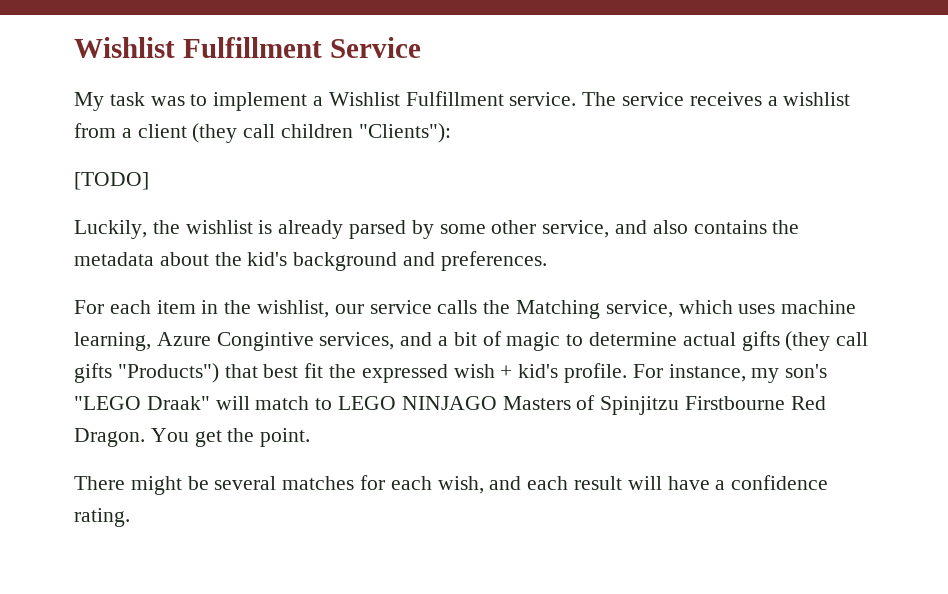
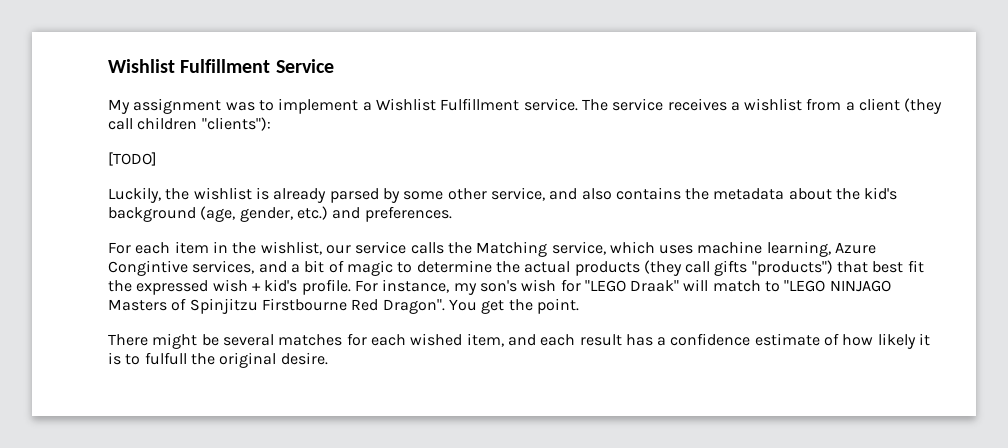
- My task was to implement a Wishlist Fulfillment service.
+ My assignment was to implement a Wishlist Fulfillment service.
- The service receives a wishlist from a client (they call children "Clients"):
+ The service receives a wishlist from a client (they call children "clients"):
- Luckily, the wishlist is already parsed by some other service, and also contains the metadata about the kid's background and preferences.
+ Luckily, the wishlist is already parsed by some other service, and also contains the metadata about the kid's background (age, gender, etc.) and preferences.
- For each item in the wishlist, our service calls the Matching service, which uses machine learning, Azure Congintive services, and a bit of magic to determine actual gifts (they call gifts "Products") that best fit the expressed wish + kid's profile.
+ For each item in the wishlist, our service calls the Matching service, which uses machine learning, Azure Congintive services, and a bit of magic to determine the actual products (they call gifts "products") that best fit the expressed wish + kid's profile.
- For instance, my son's "LEGO Draak" will match to LEGO NINJAGO Masters of Spinjitzu Firstbourne Red Dragon.
+ For instance, my son's wish for "LEGO Draak" will match to "LEGO NINJAGO Masters of Spinjitzu Firstbourne Red Dragon".
- There might be several matches for each wish, and each result will have a confidence rating.
+ There might be several matches for each wished item, and each result has a confidence estimate of how likely it is to fulfull the original desire.

